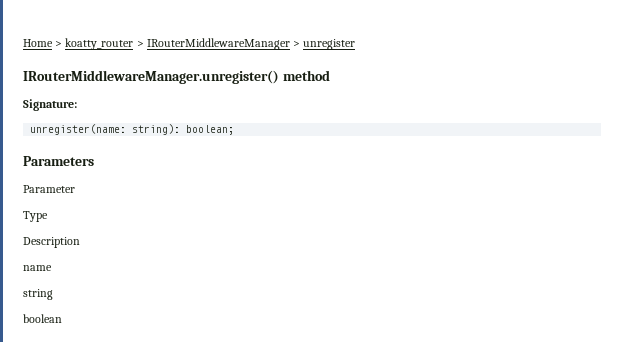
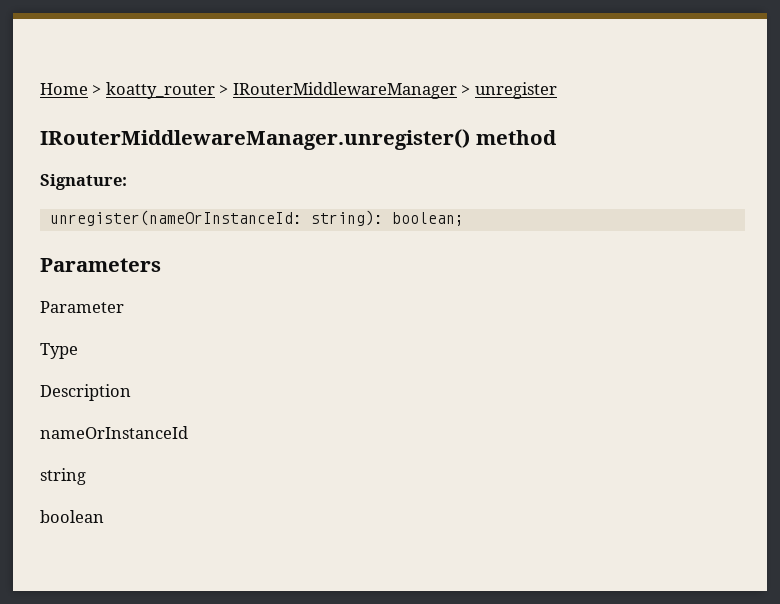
- unregister(name: string): boolean;
+ unregister(nameOrInstanceId: string): boolean;
- name
+ nameOrInstanceId

